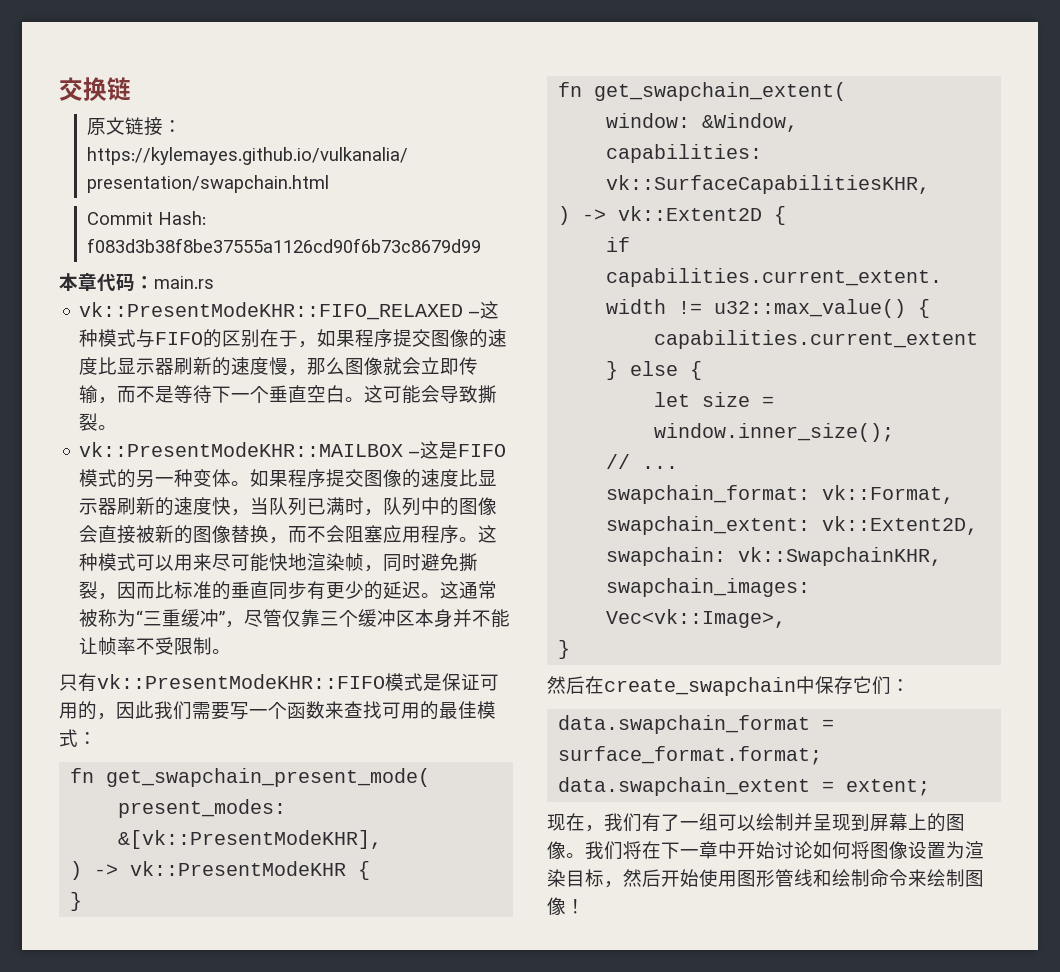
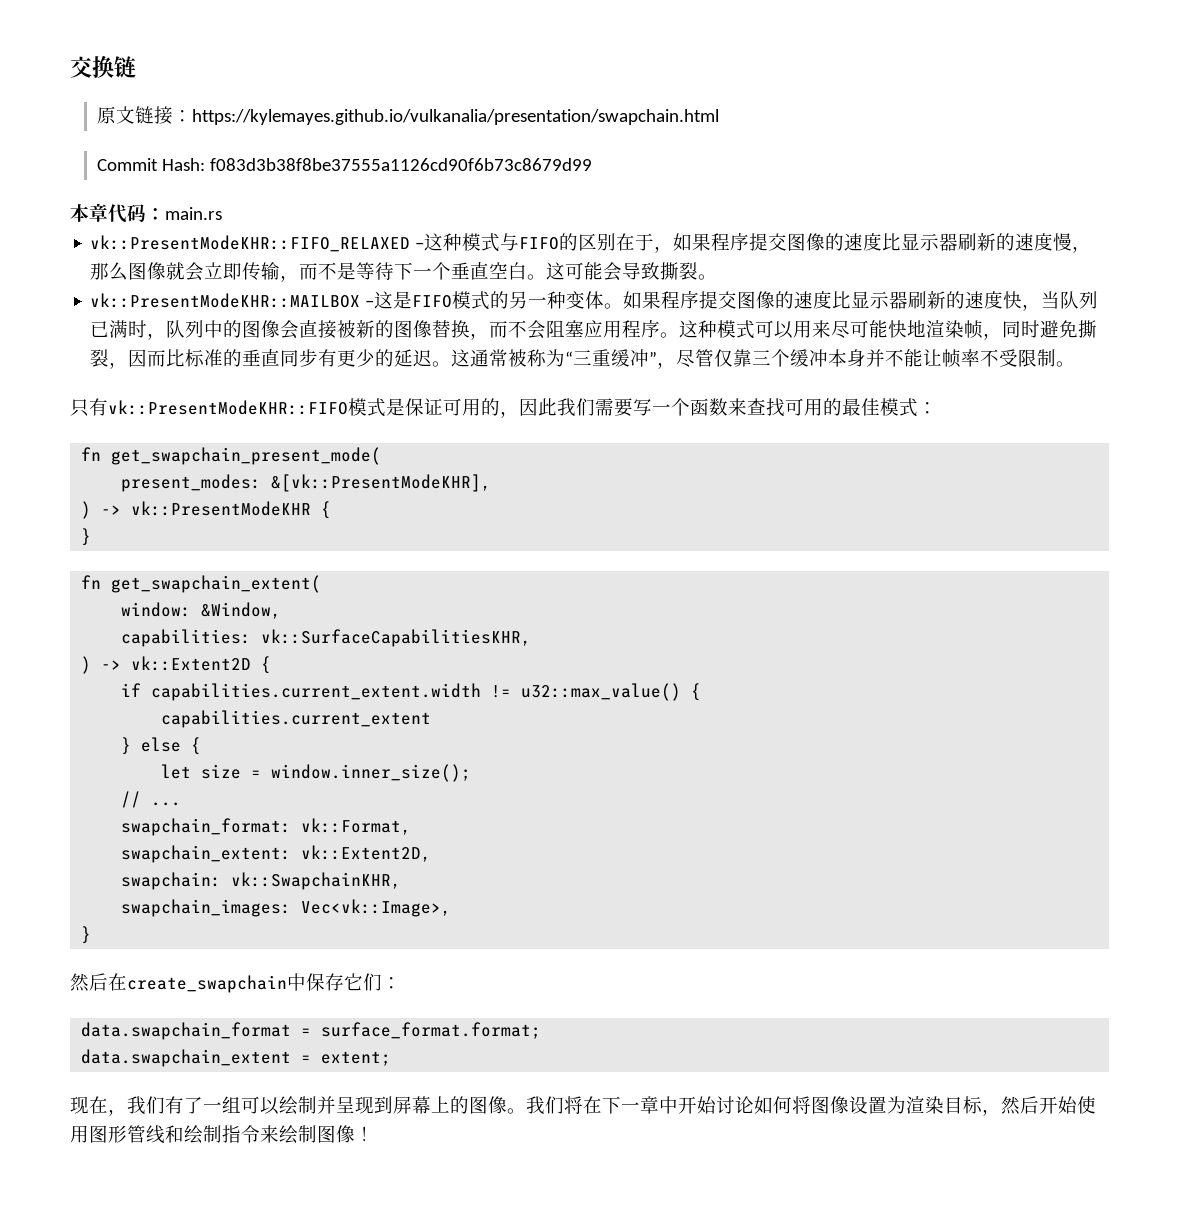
- 这通常被称为“三重缓冲”，尽管仅靠三个缓冲区本身并不能让帧率不受限制。
+ 这通常被称为“三重缓冲”，尽管仅靠三个缓冲本身并不能让帧率不受限制。
- 我们将在下一章中开始讨论如何将图像设置为渲染目标，然后开始使用图形管线和绘制命令来绘制图像！
+ 我们将在下一章中开始讨论如何将图像设置为渲染目标，然后开始使用图形管线和绘制指令来绘制图像！

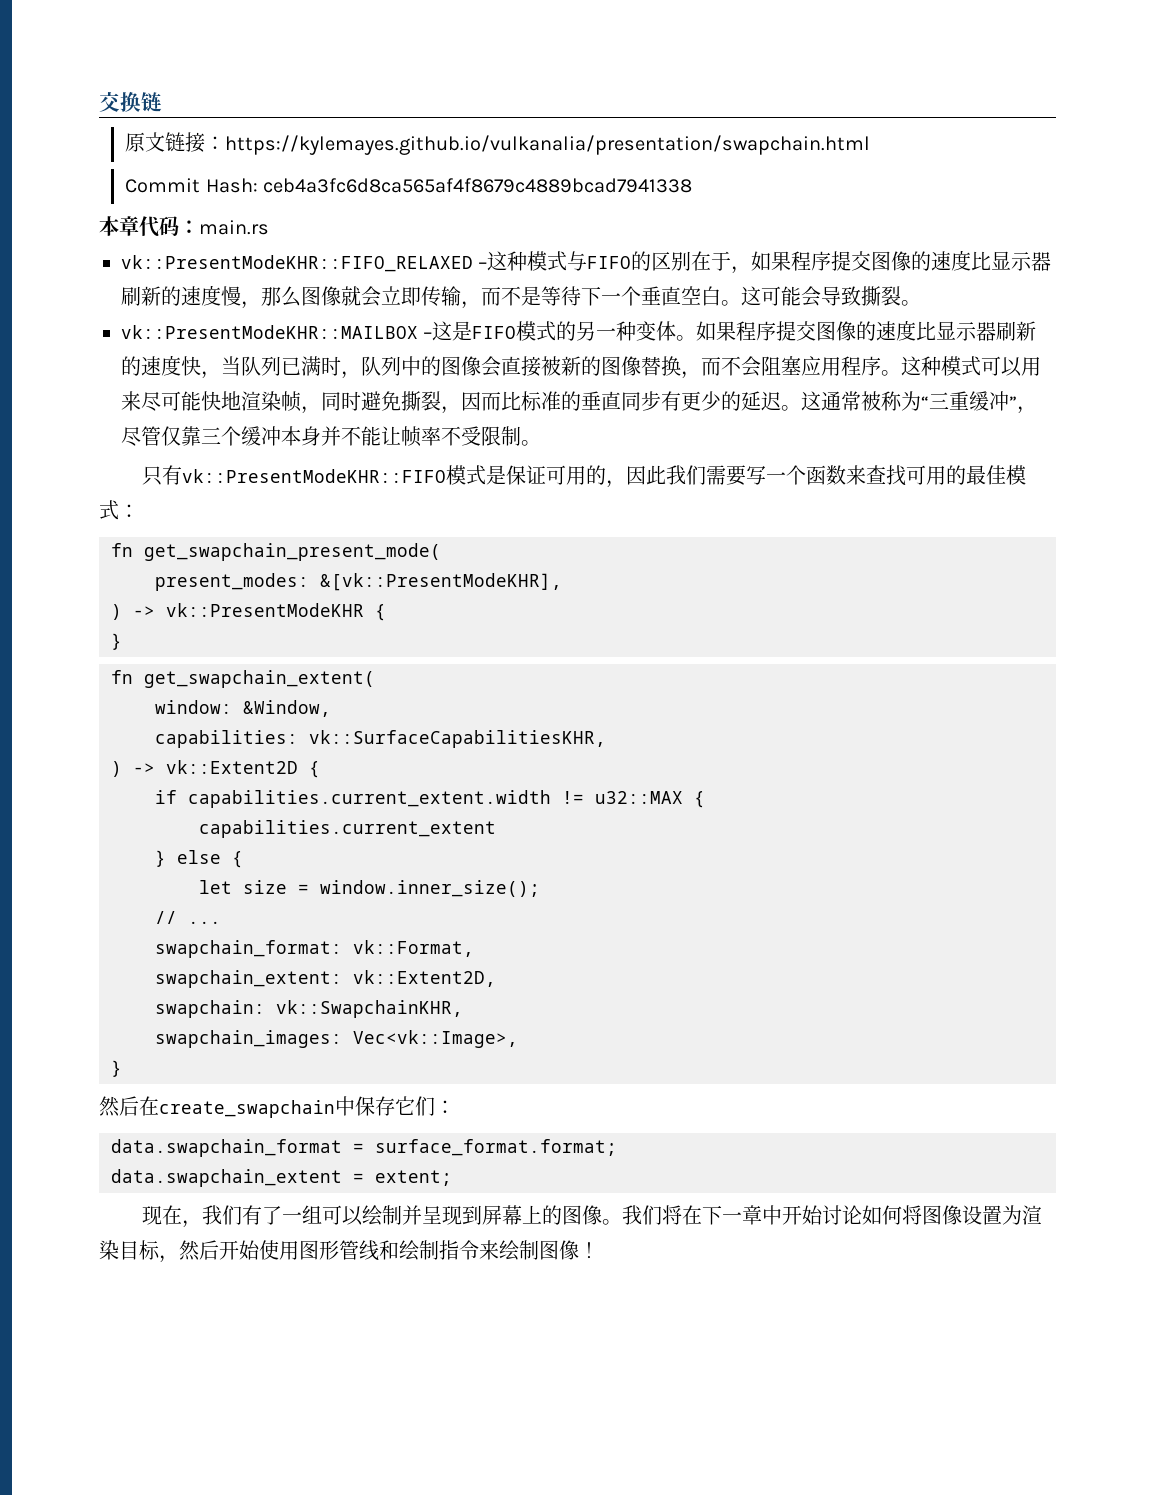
- Commit Hash: f083d3b38f8be37555a1126cd90f6b73c8679d99
+ Commit Hash: ceb4a3fc6d8ca565af4f8679c4889bcad7941338
- if capabilities.current_extent.width != u32::max_value() {
+ if capabilities.current_extent.width != u32::MAX {

